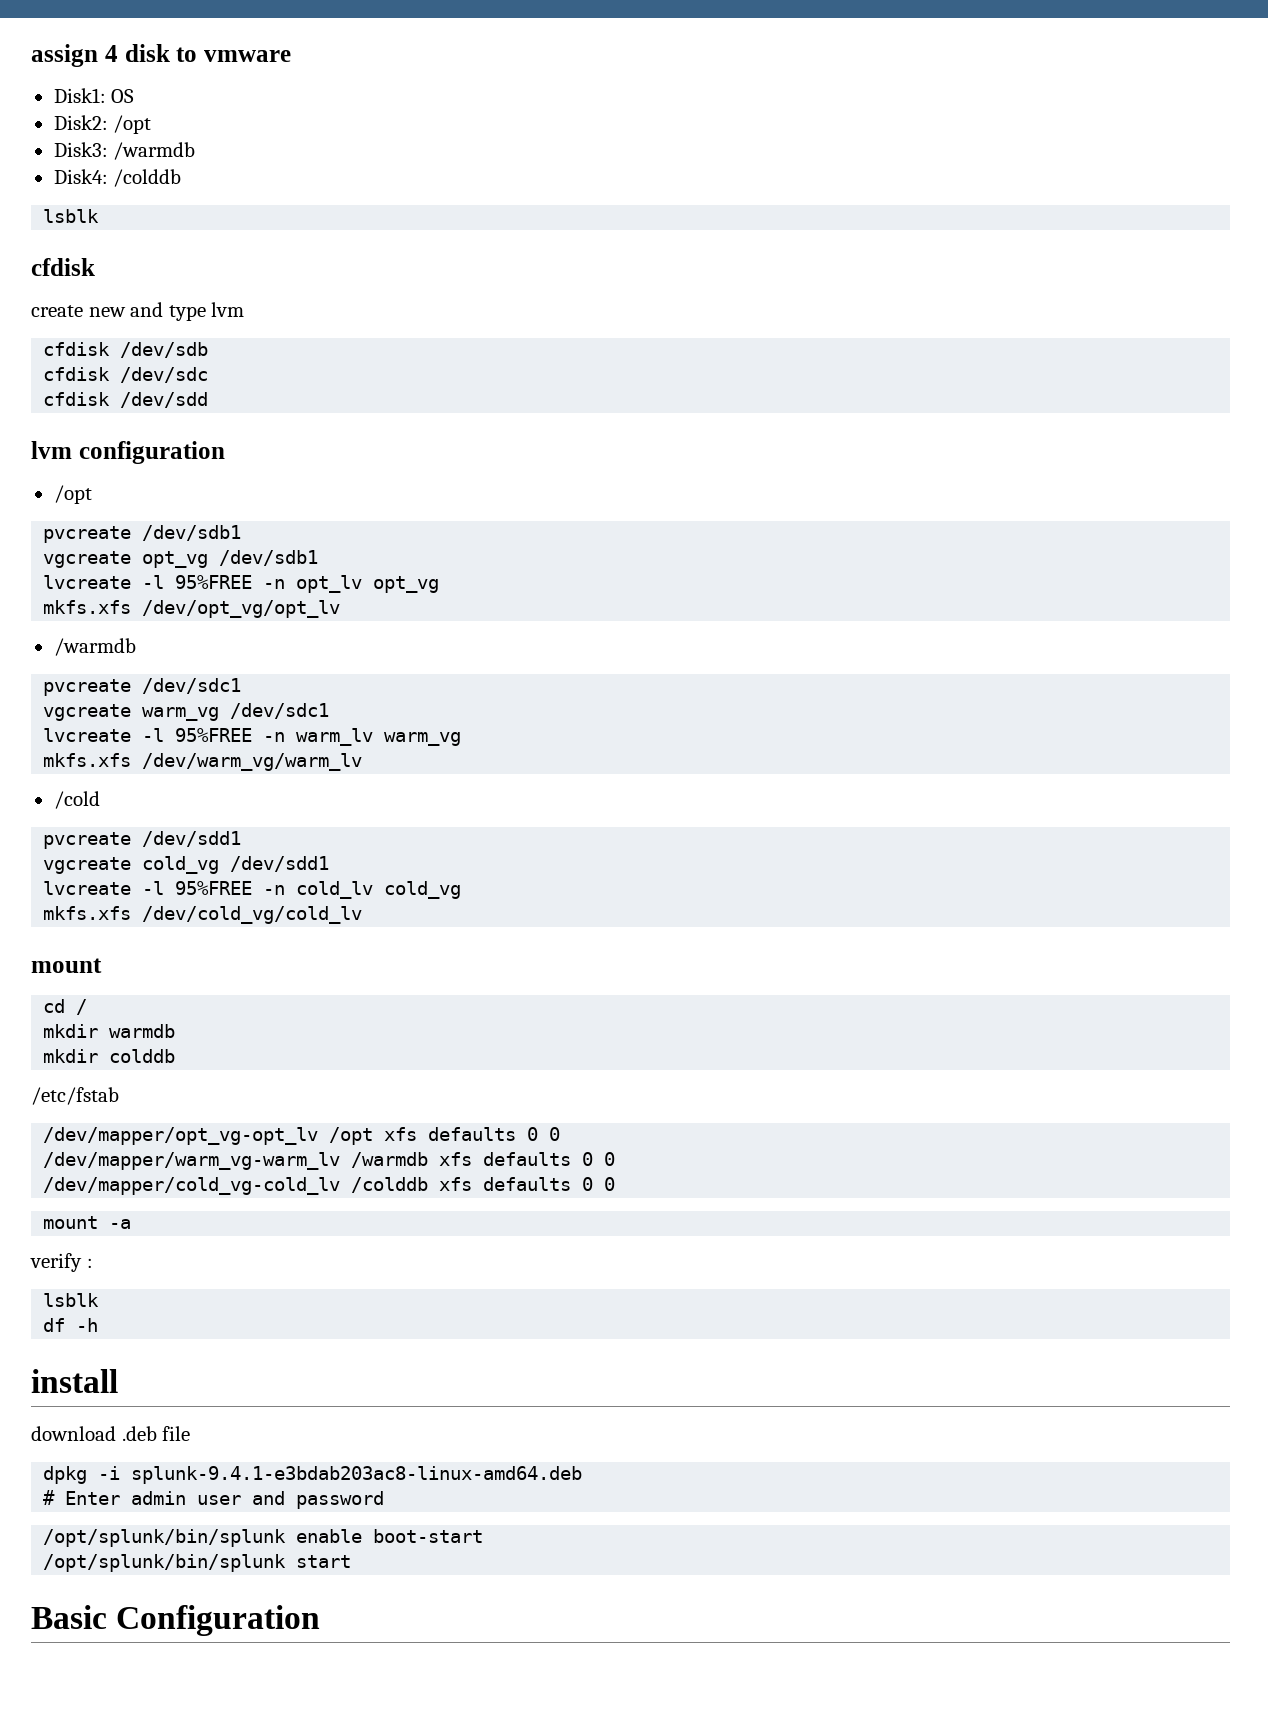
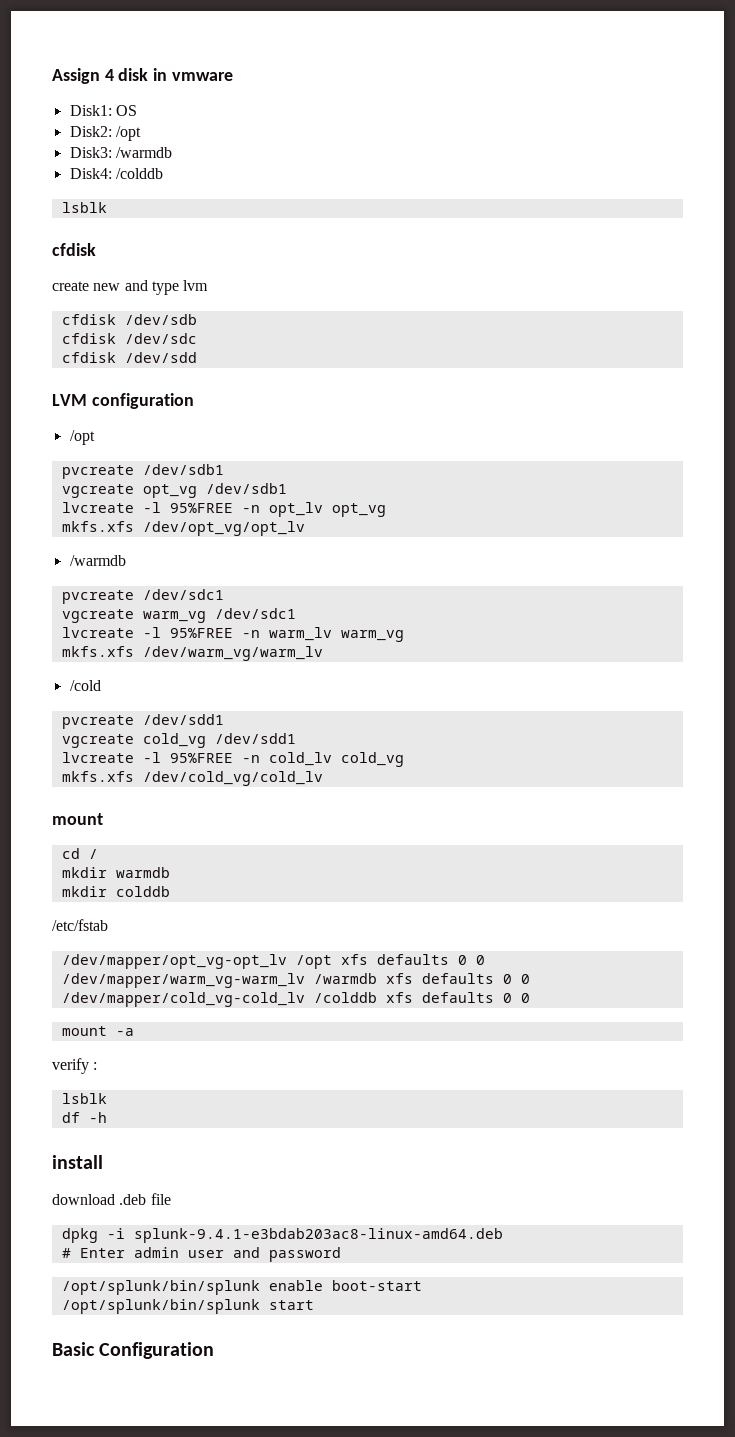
- assign 4 disk to vmware
+ Assign 4 disk in vmware
- lvm configuration
+ LVM configuration

